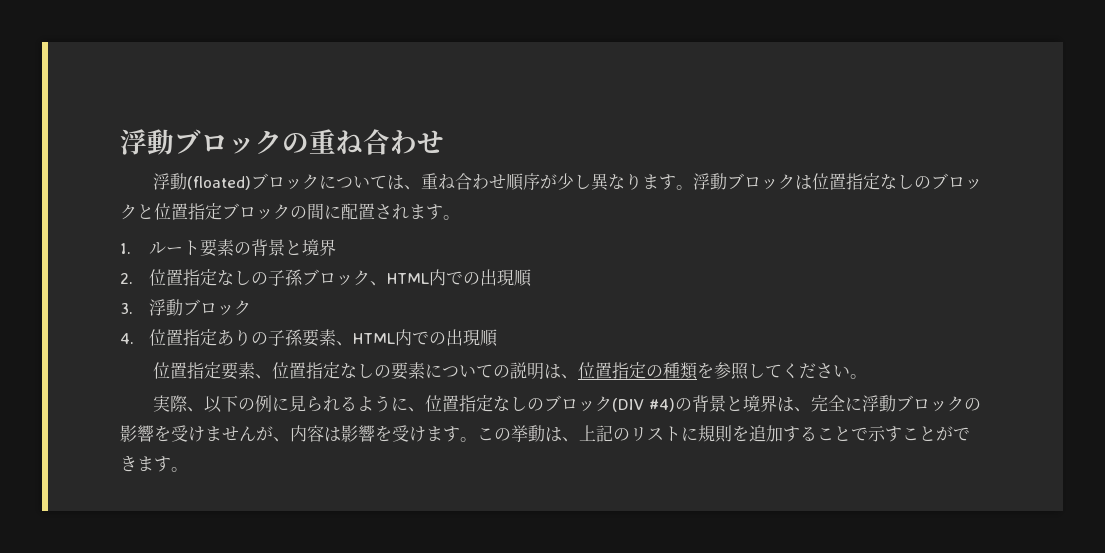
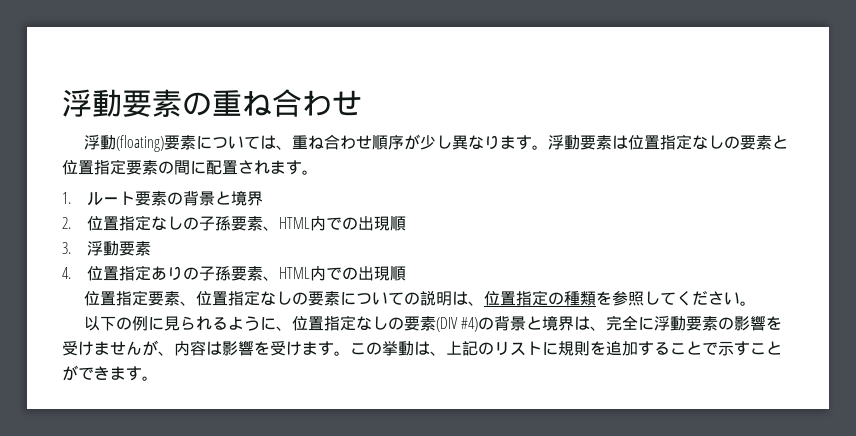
- 浮動ブロックの重ね合わせ
+ 浮動要素の重ね合わせ
- 浮動(floated)ブロックについては、重ね合わせ順序が少し異なります。
+ 浮動(floating)要素については、重ね合わせ順序が少し異なります。
- 浮動ブロックは位置指定なしのブロックと位置指定ブロックの間に配置されます。
+ 浮動要素は位置指定なしの要素と位置指定要素の間に配置されます。
- 2.位置指定なしの子孫ブロック、HTML内での出現順
+ 2.位置指定なしの子孫要素、HTML内での出現順
- 3.浮動ブロック
+ 3.浮動要素
- 実際、以下の例に見られるように、位置指定なしのブロック(DIV #4)の背景と境界は、完全に浮動ブロックの影響を受けませんが、内容は影響を受けます。
+ 以下の例に見られるように、位置指定なしの要素(DIV #4)の背景と境界は、完全に浮動要素の影響を受けませんが、内容は影響を受けます。

